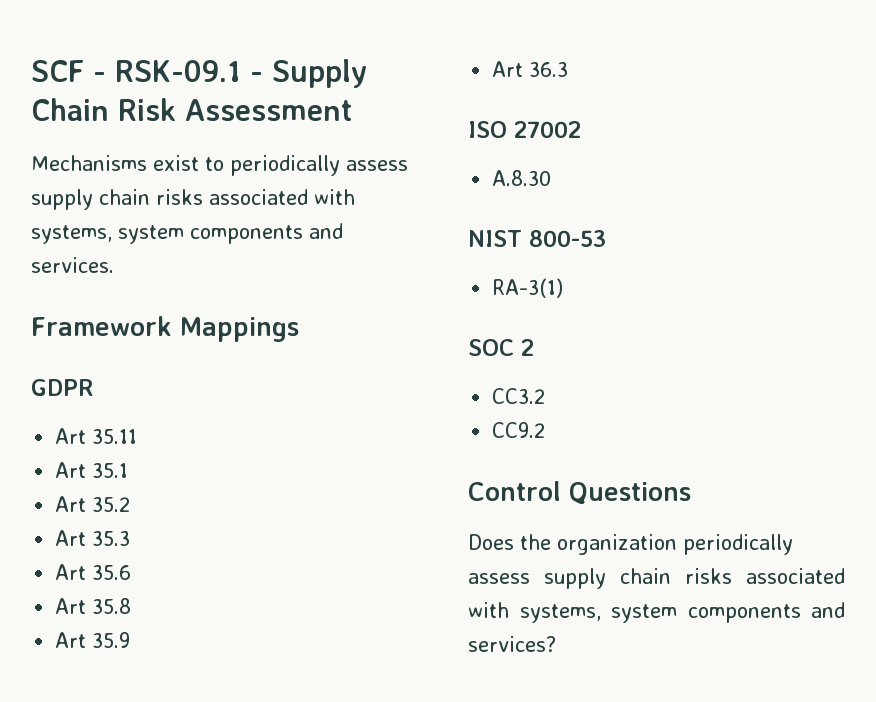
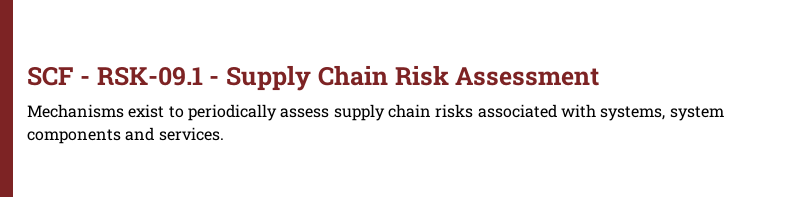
- Framework Mappings
- GDPR
- Art 35.11
- Art 35.1
- Art 35.2
- Art 35.3
- Art 35.6
- Art 35.8
- Art 35.9
- Art 36.3
- ISO 27002
- A.8.30
- NIST 800-53
- RA-3(1)
- SOC 2
- CC3.2
- CC9.2
- Control Questions
- Does the organization periodically assess supply chain risks associated with systems, system components and services?

